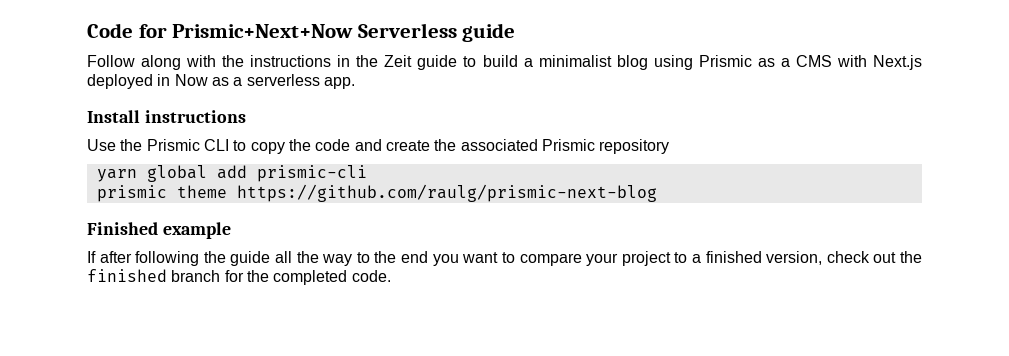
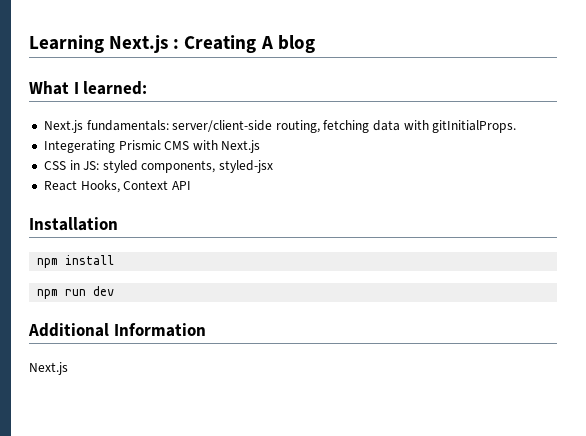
- Code for Prismic+Next+Now Serverless guide
- Follow along with the instructions in the Zeit guide to build a minimalist blog using Prismic as a CMS with Next.js deployed in Now as a serverless app.
- Install instructions
- Use the Prismic CLI to copy the code and create the associated Prismic repository
- yarn global add prismic-cli
- prismic theme https://github.com/raulg/prismic-next-blog
- Finished example
- If after following the guide all the way to the end you want to compare your project to a finished version, check out the finished branch for the completed code.
+ Learning Next.js : Creating A blog
+ What I learned:
+ Next.js fundamentals: server/client-side routing, fetching data with gitInitialProps.
+ Integerating Prismic CMS with Next.js
+ CSS in JS: styled components, styled-jsx
+ React Hooks, Context API
+ Installation
+ npm install
+ npm run dev
+ Additional Information
+ Next.js

